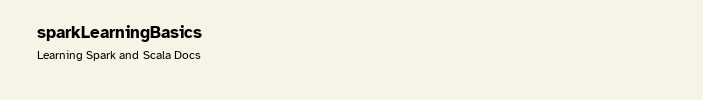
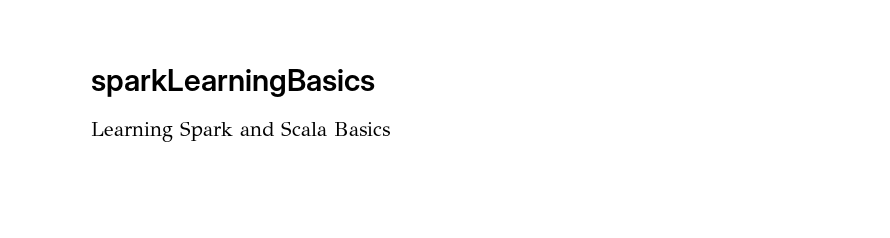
- Learning Spark and Scala Docs
+ Learning Spark and Scala Basics

